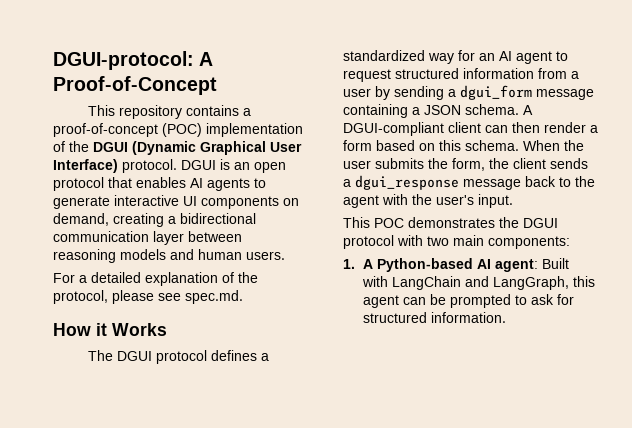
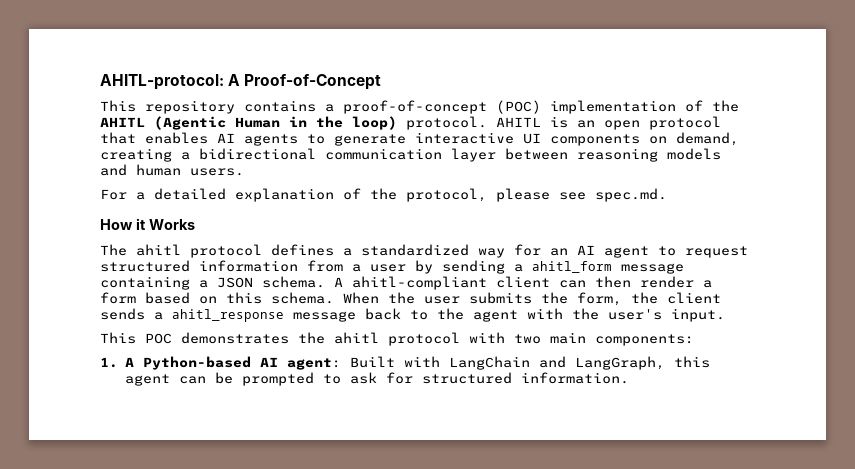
- DGUI-protocol: A Proof-of-Concept
+ AHITL-protocol: A Proof-of-Concept
- This repository contains a proof-of-concept (POC) implementation of the DGUI (Dynamic Graphical User Interface) protocol. DGUI is an open protocol that enables AI agents to generate interactive UI components on demand, creating a bidirectional communication layer between reasoning models and human users.
+ This repository contains a proof-of-concept (POC) implementation of the AHITL (Agentic Human in the loop) protocol. AHITL is an open protocol that enables AI agents to generate interactive UI components on demand, creating a bidirectional communication layer between reasoning models and human users.
- The DGUI protocol defines a standardized way for an AI agent to request structured information from a user by sending a dgui_form message containing a JSON schema.
+ The ahitl protocol defines a standardized way for an AI agent to request structured information from a user by sending a ahitl_form message containing a JSON schema.
- A DGUI-compliant client can then render a form based on this schema.
+ A ahitl-compliant client can then render a form based on this schema.
- When the user submits the form, the client sends a dgui_response message back to the agent with the user's input.
+ When the user submits the form, the client sends a ahitl_response message back to the agent with the user's input.
- This POC demonstrates the DGUI protocol with two main components:
+ This POC demonstrates the ahitl protocol with two main components:

